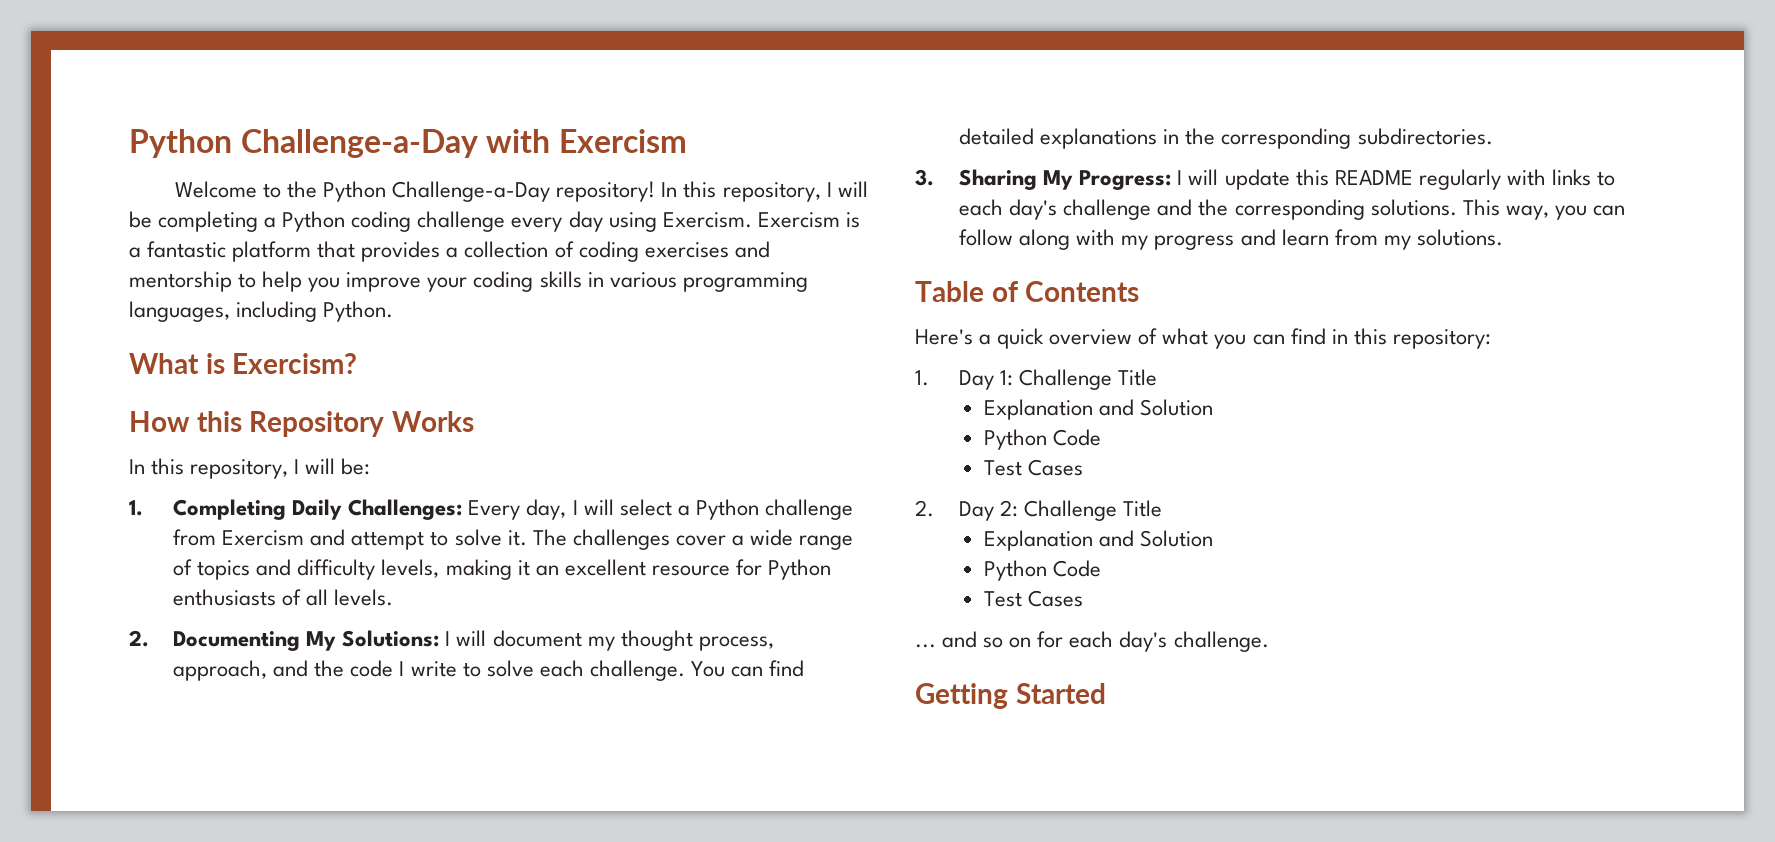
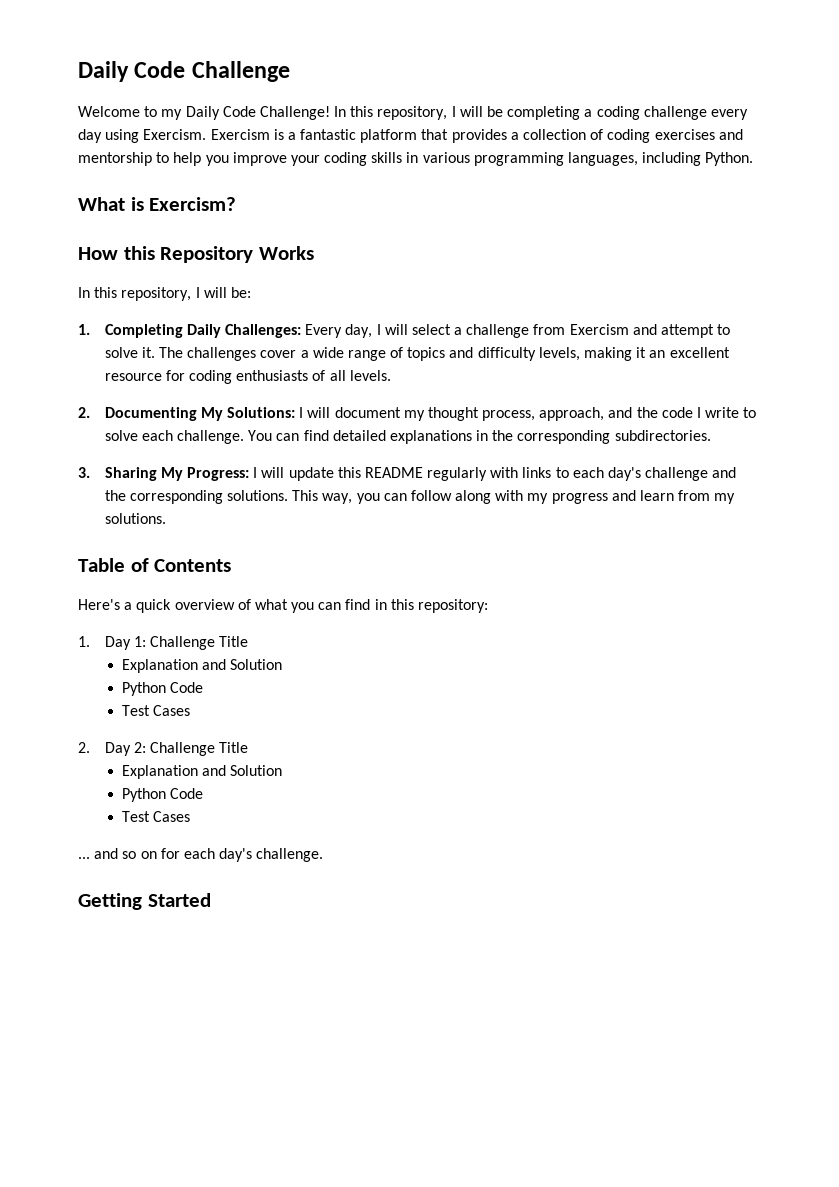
- Python Challenge-a-Day with Exercism
- Welcome to the Python Challenge-a-Day repository!
+ Daily Code Challenge
+ Welcome to my Daily Code Challenge!
- In this repository, I will be completing a Python coding challenge every day using Exercism.
+ In this repository, I will be completing a coding challenge every day using Exercism.
- 1. Completing Daily Challenges: Every day, I will select a Python challenge from Exercism and attempt to solve it.
+ 1. Completing Daily Challenges: Every day, I will select a challenge from Exercism and attempt to solve it.
- The challenges cover a wide range of topics and difficulty levels, making it an excellent resource for Python enthusiasts of all levels.
+ The challenges cover a wide range of topics and difficulty levels, making it an excellent resource for coding enthusiasts of all levels.

